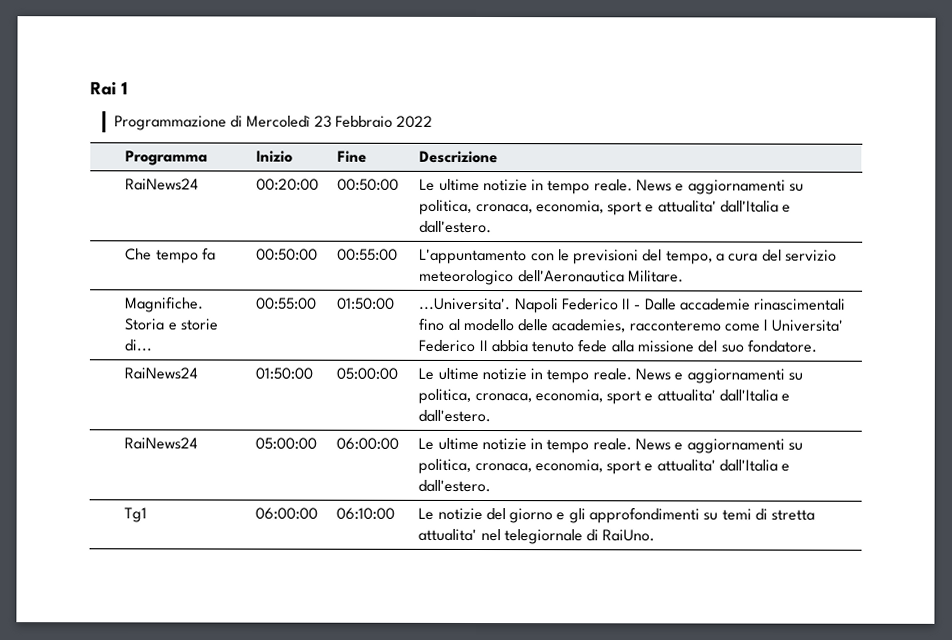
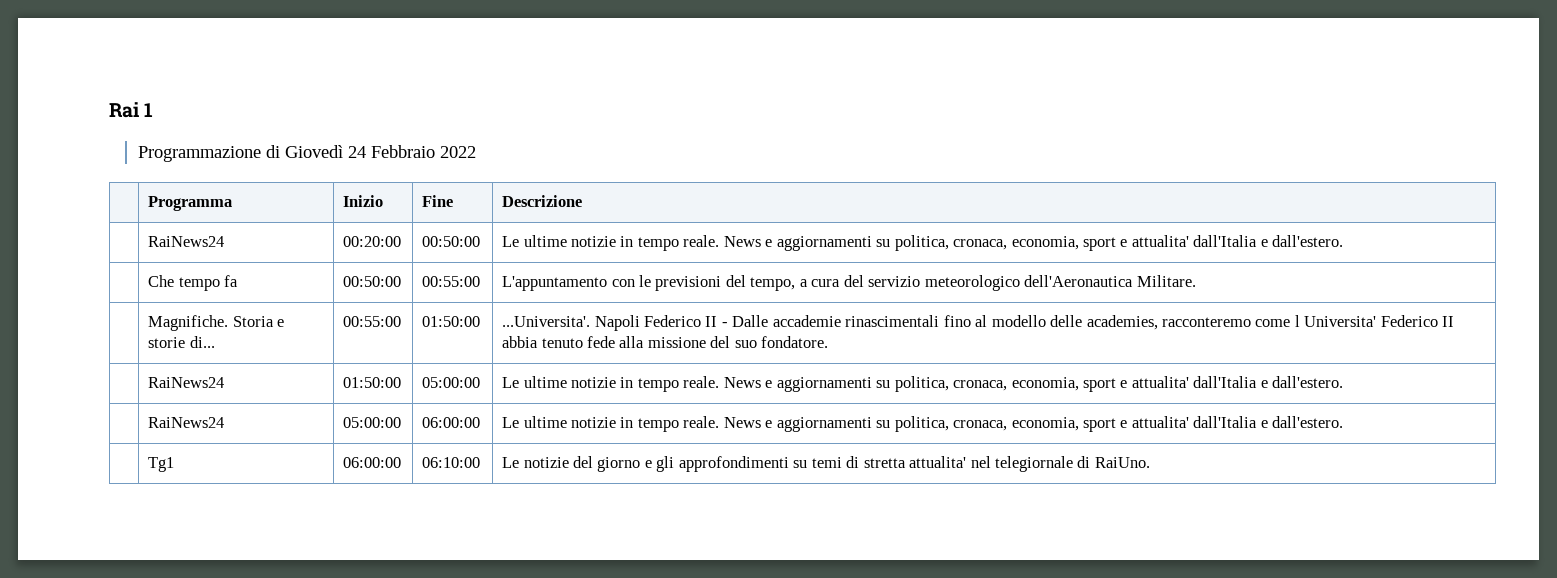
- Programmazione di Mercoledì 23 Febbraio 2022
+ Programmazione di Giovedì 24 Febbraio 2022

